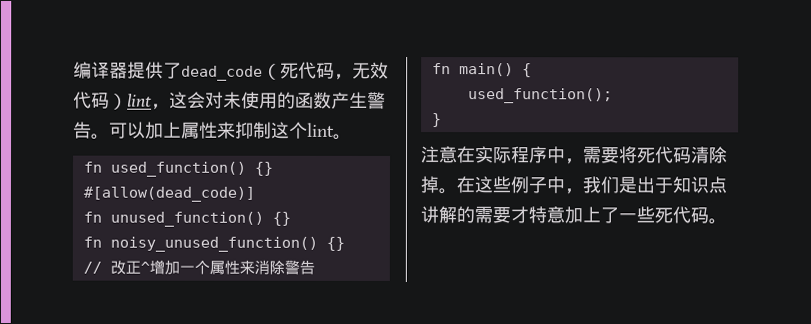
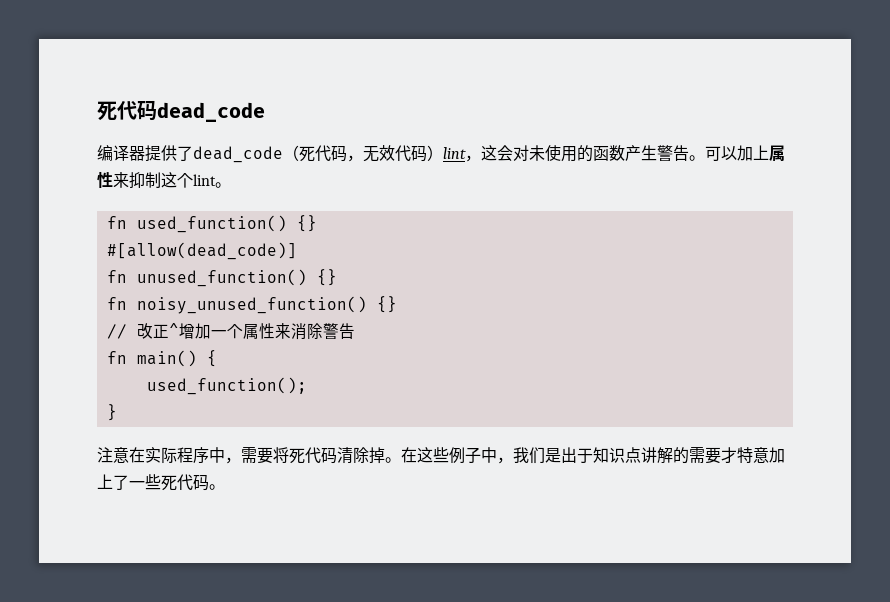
+ 死代码dead_code

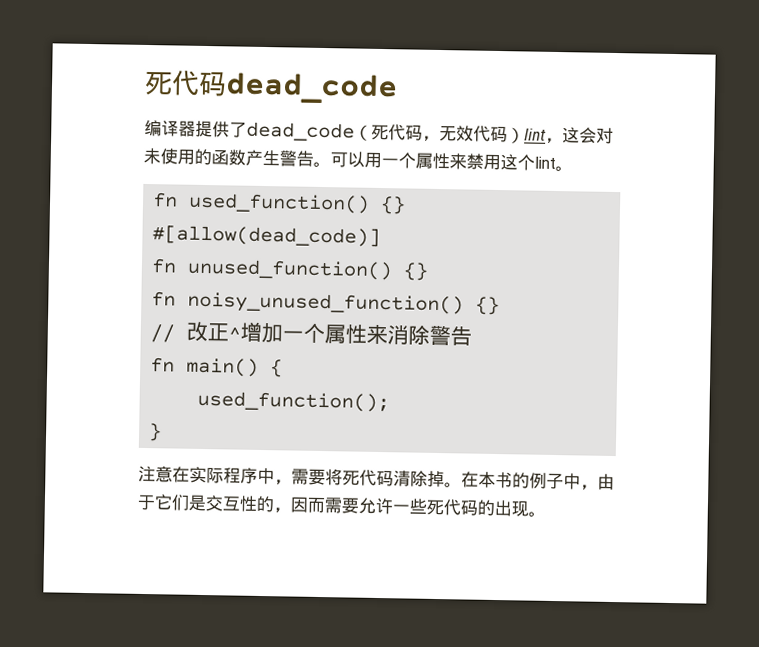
- 可以加上属性来抑制这个lint。
+ 可以用一个属性来禁用这个lint。
- 在这些例子中，我们是出于知识点讲解的需要才特意加上了一些死代码。
+ 在本书的例子中，由于它们是交互性的，因而需要允许一些死代码的出现。

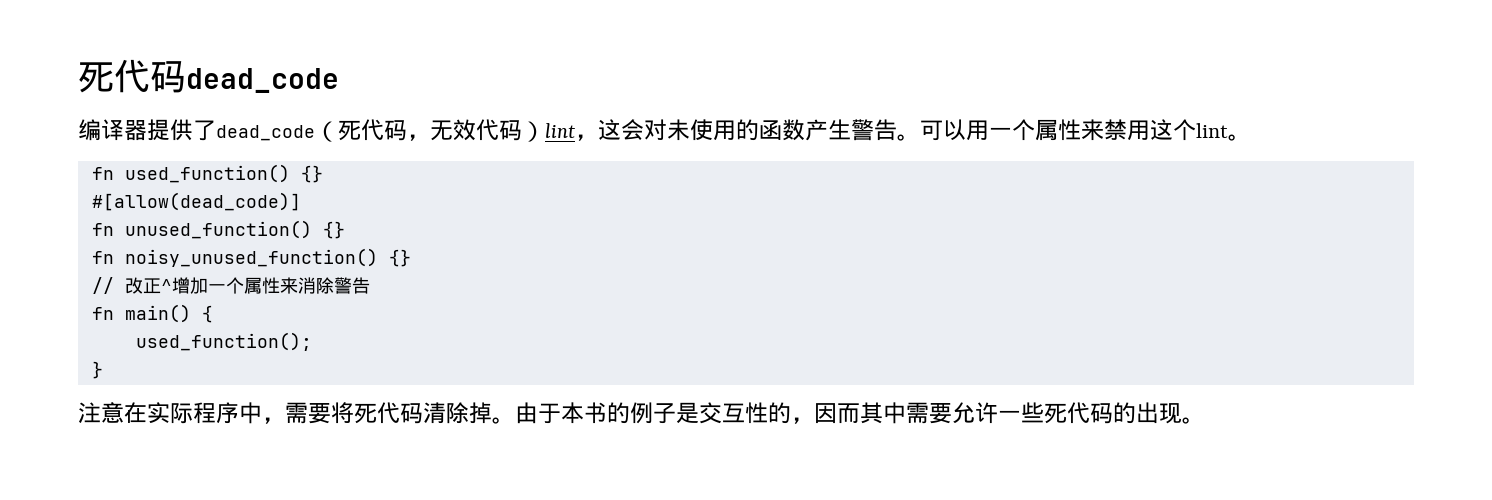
- 在本书的例子中，由于它们是交互性的，因而需要允许一些死代码的出现。
+ 由于本书的例子是交互性的，因而其中需要允许一些死代码的出现。

